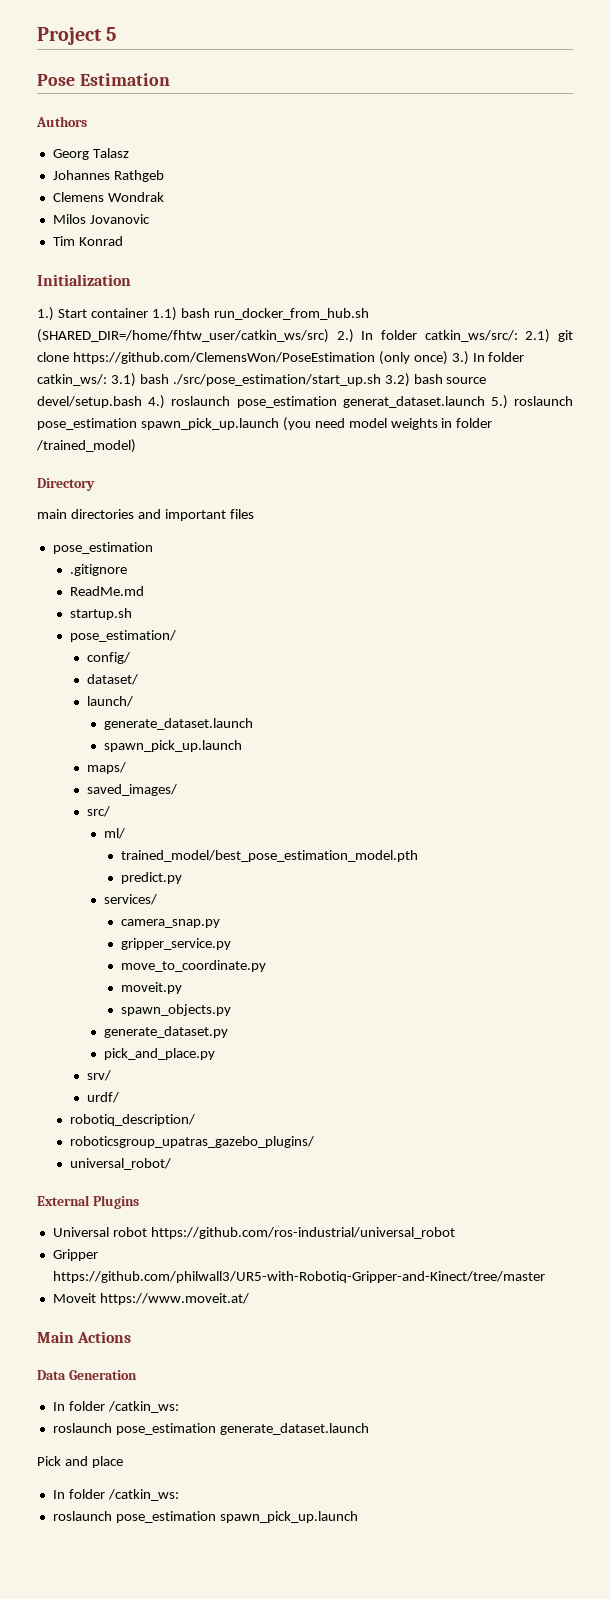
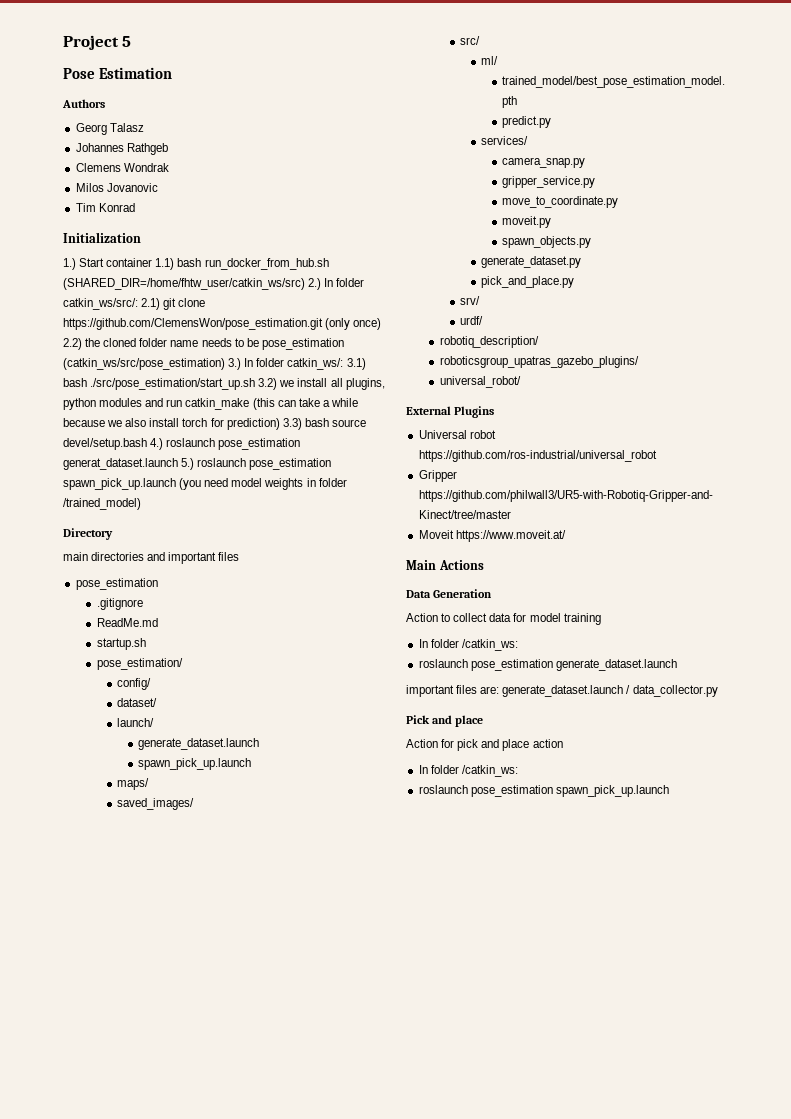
- 1.) Start container 1.1) bash run_docker_from_hub.sh (SHARED_DIR=/home/fhtw_user/catkin_ws/src) 2.) In folder catkin_ws/src/: 2.1) git clone https://github.com/ClemensWon/PoseEstimation (only once) 3.) In folder catkin_ws/: 3.1) bash ./src/pose_estimation/start_up.sh 3.2) bash source devel/setup.bash 4.) roslaunch pose_estimation generat_dataset.launch 5.) roslaunch pose_estimation spawn_pick_up.launch (you need model weights in folder /trained_model)
+ 1.) Start container 1.1) bash run_docker_from_hub.sh (SHARED_DIR=/home/fhtw_user/catkin_ws/src) 2.) In folder catkin_ws/src/: 2.1) git clone https://github.com/ClemensWon/pose_estimation.git (only once) 2.2) the cloned folder name needs to be pose_estimation (catkin_ws/src/pose_estimation) 3.) In folder catkin_ws/: 3.1) bash ./src/pose_estimation/start_up.sh 3.2) we install all plugins, python modules and run catkin_make (this can take a while because we also install torch for prediction) 3.3) bash source devel/setup.bash 4.) roslaunch pose_estimation generat_dataset.launch 5.) roslaunch pose_estimation spawn_pick_up.launch (you need model weights in folder /trained_model)
+ Action to collect data for model training
+ important files are: generate_dataset.launch / data_collector.py
  Pick and place
+ Action for pick and place action

